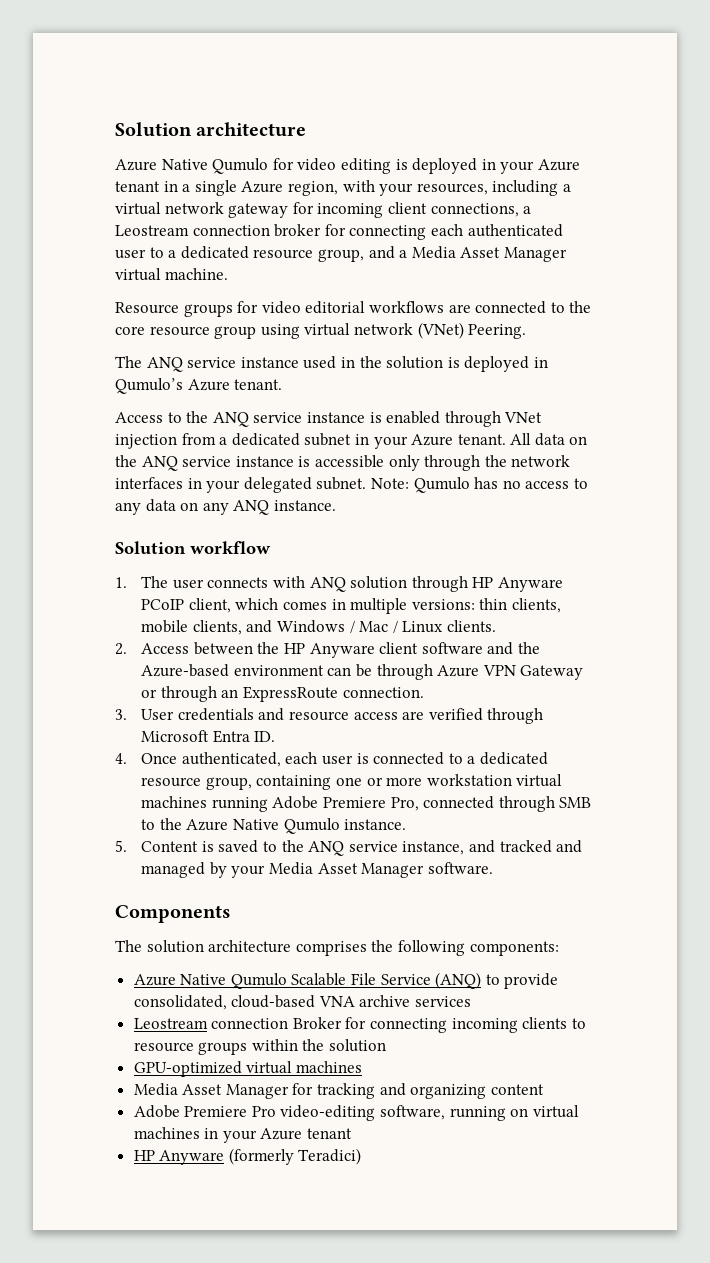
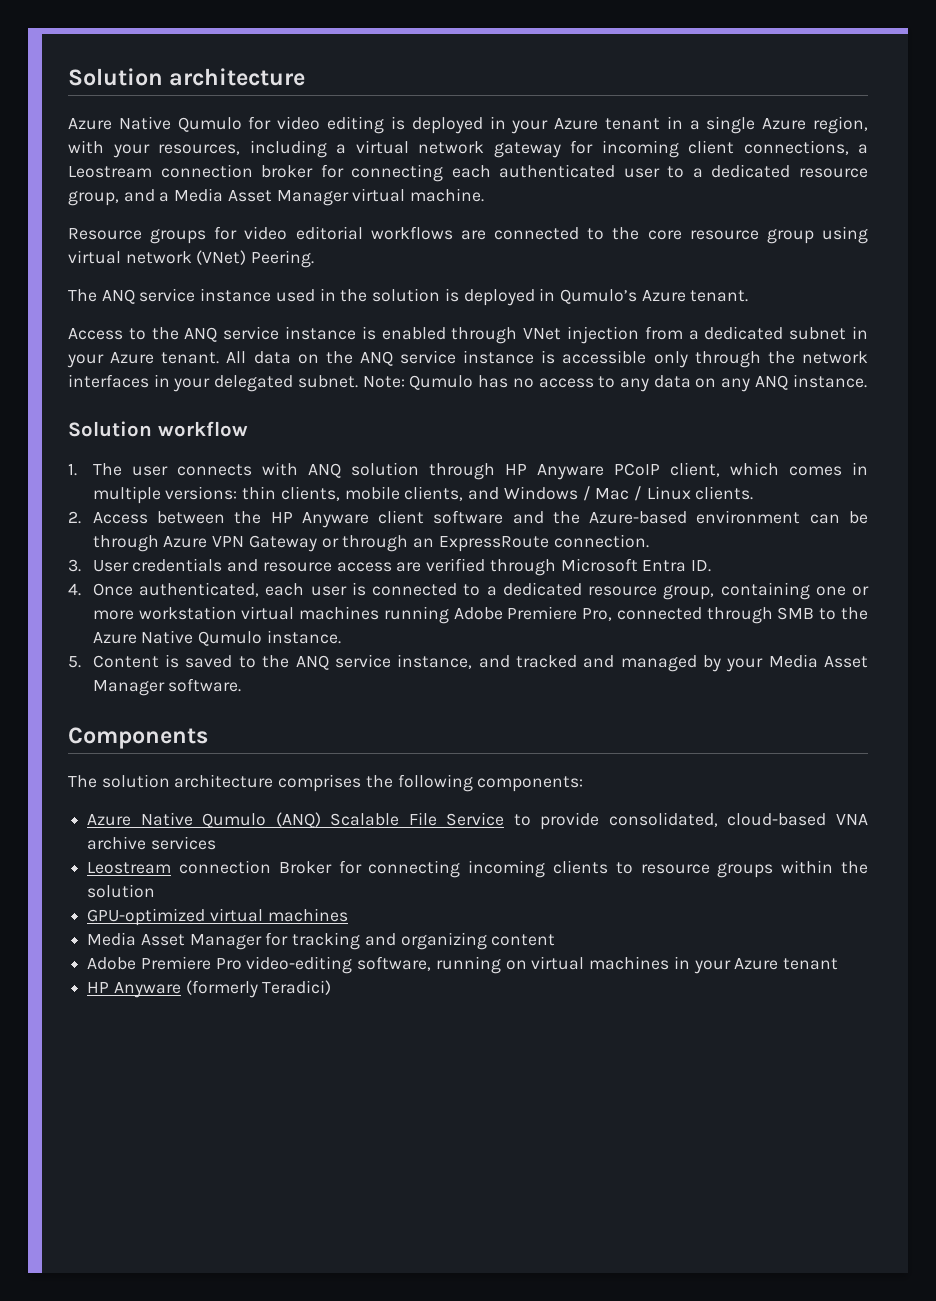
- Azure Native Qumulo Scalable File Service (ANQ) to provide consolidated, cloud-based VNA archive services
+ Azure Native Qumulo (ANQ) Scalable File Service to provide consolidated, cloud-based VNA archive services

